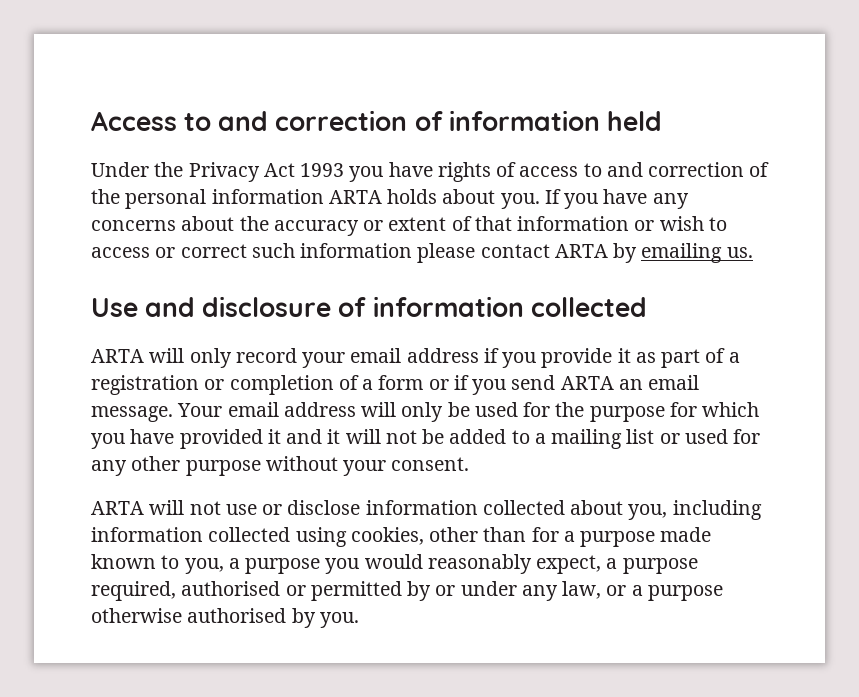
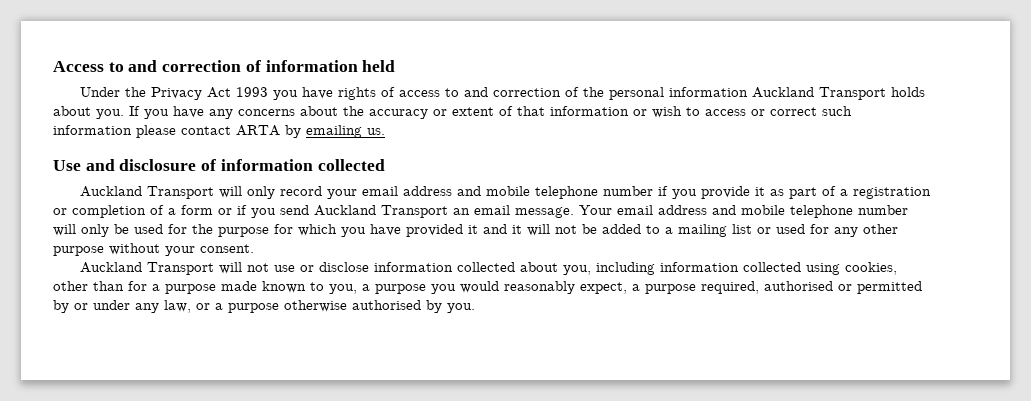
- Under the Privacy Act 1993 you have rights of access to and correction of the personal information ARTA holds about you.
+ Under the Privacy Act 1993 you have rights of access to and correction of the personal information Auckland Transport holds about you.
- ARTA will only record your email address if you provide it as part of a registration or completion of a form or if you send ARTA an email message.
+ Auckland Transport will only record your email address and mobile telephone number if you provide it as part of a registration or completion of a form or if you send Auckland Transport an email message.
- Your email address will only be used for the purpose for which you have provided it and it will not be added to a mailing list or used for any other purpose without your consent.
+ Your email address and mobile telephone number will only be used for the purpose for which you have provided it and it will not be added to a mailing list or used for any other purpose without your consent.
- ARTA will not use or disclose information collected about you, including information collected using cookies, other than for a purpose made known to you, a purpose you would reasonably expect, a purpose required, authorised or permitted by or under any law, or a purpose otherwise authorised by you.
+ Auckland Transport will not use or disclose information collected about you, including information collected using cookies, other than for a purpose made known to you, a purpose you would reasonably expect, a purpose required, authorised or permitted by or under any law, or a purpose otherwise authorised by you.

